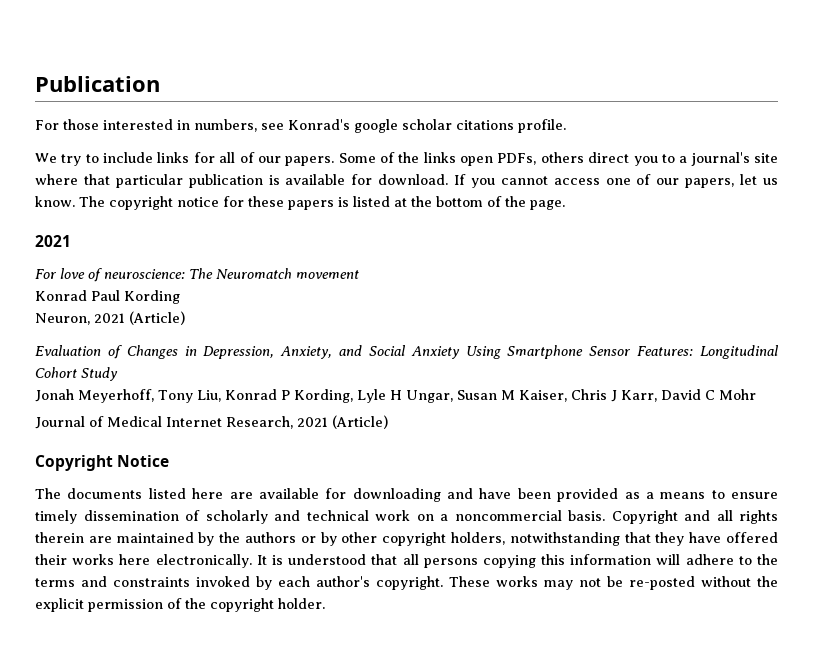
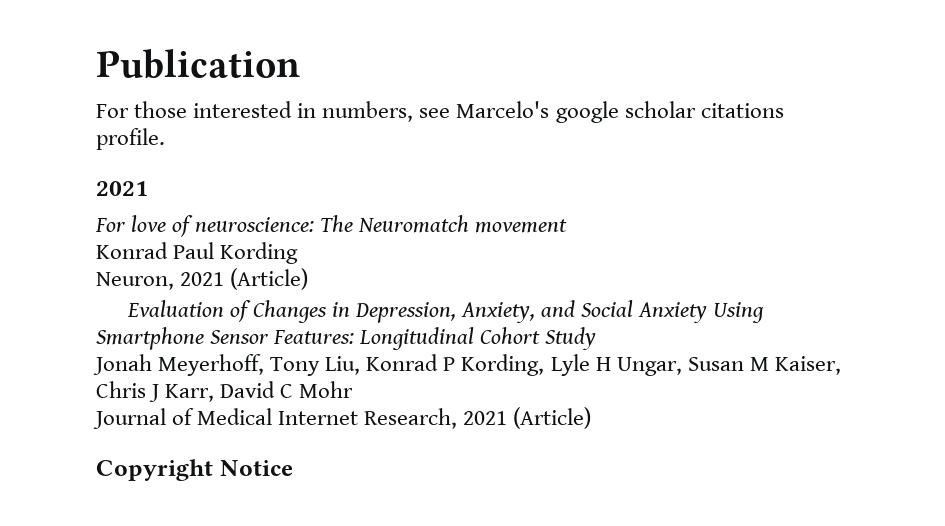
- For those interested in numbers, see Konrad's google scholar citations profile.
+ For those interested in numbers, see Marcelo's google scholar citations profile.
- We try to include links for all of our papers. Some of the links open PDFs, others direct you to a journal's site where that particular publication is available for download. If you cannot access one of our papers, let us know. The copyright notice for these papers is listed at the bottom of the page.
- The documents listed here are available for downloading and have been provided as a means to ensure timely dissemination of scholarly and technical work on a noncommercial basis. Copyright and all rights therein are maintained by the authors or by other copyright holders, notwithstanding that they have offered their works here electronically. It is understood that all persons copying this information will adhere to the terms and constraints invoked by each author's copyright. These works may not be re-posted without the explicit permission of the copyright holder.

